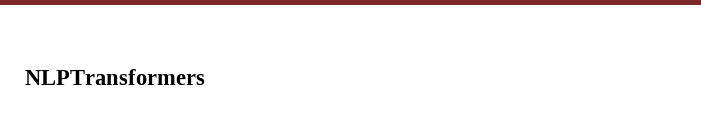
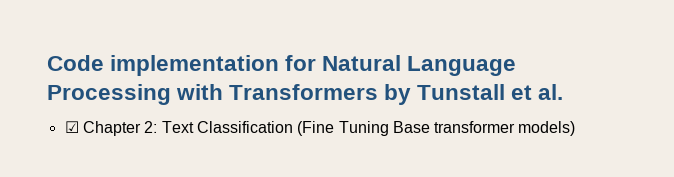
- NLPTransformers
+ Code implementation for Natural Language Processing with Transformers by Tunstall et al.
+ ☑ Chapter 2: Text Classification (Fine Tuning Base transformer models)

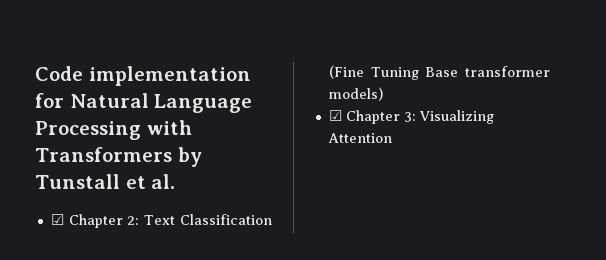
+ ☑ Chapter 3: Visualizing Attention

